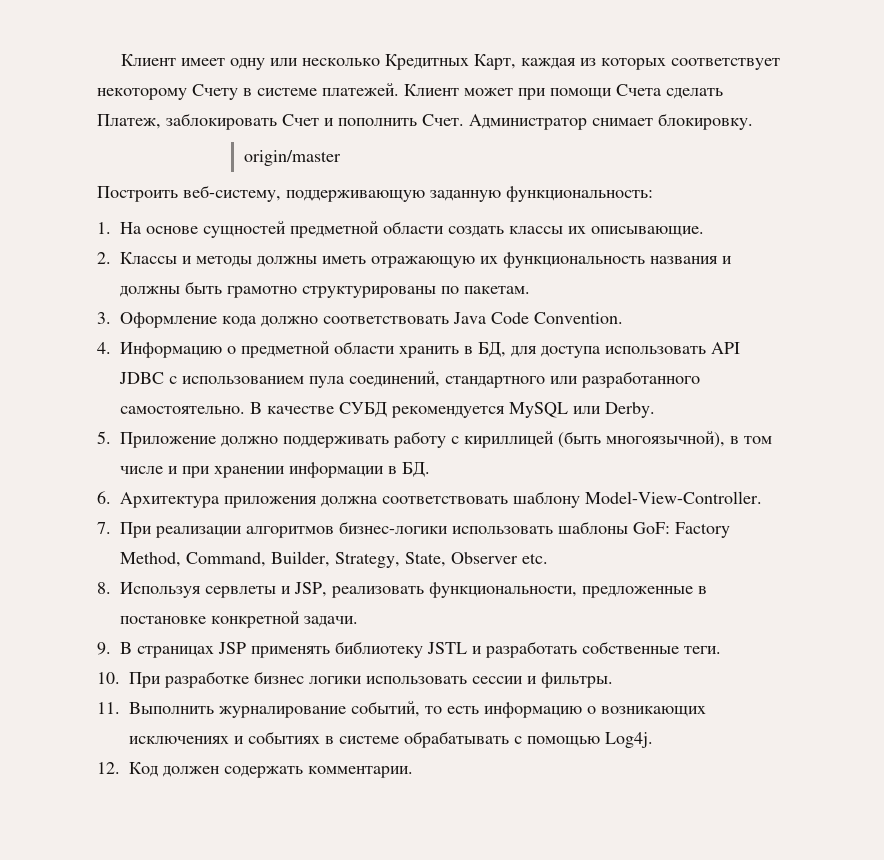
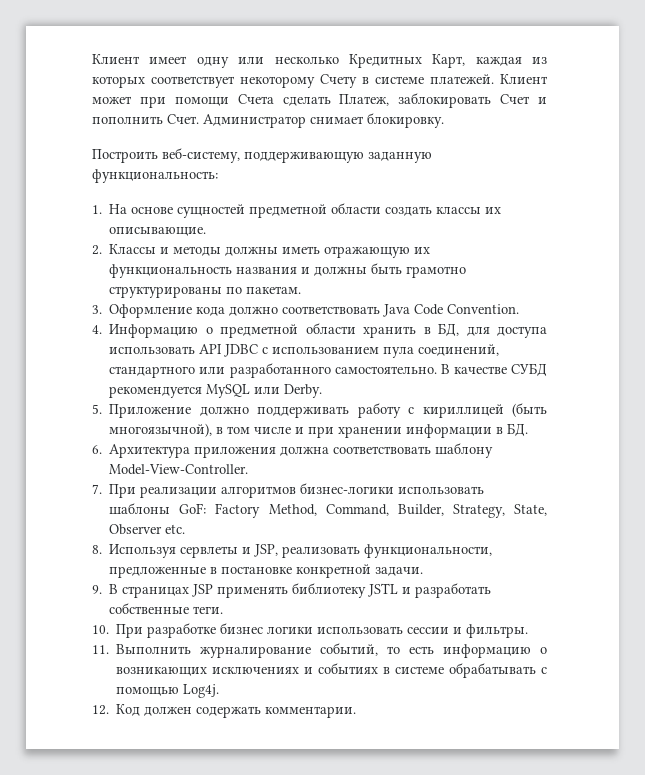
- origin/master

